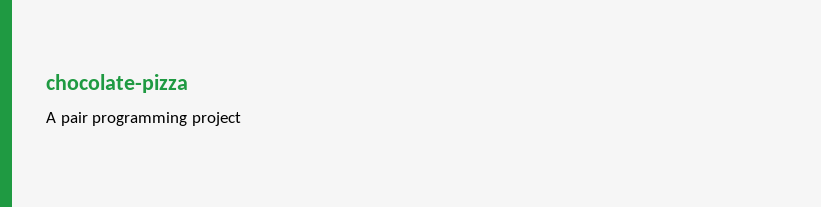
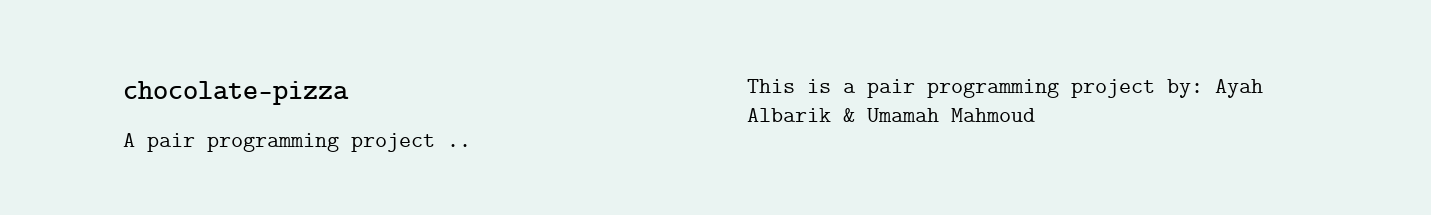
- A pair programming project
+ A pair programming project ..
+ This is a pair programming project by: Ayah Albarik & Umamah Mahmoud

